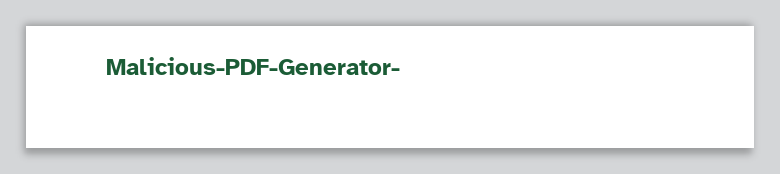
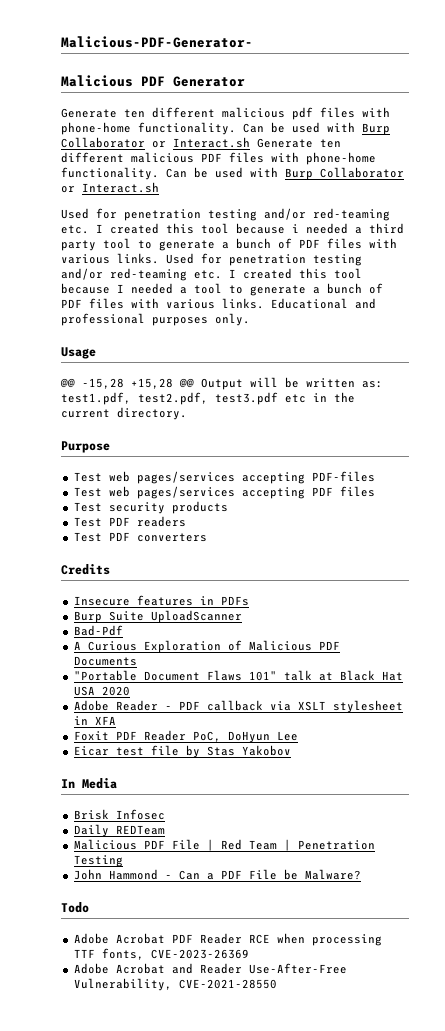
+ Malicious PDF Generator
+ Generate ten different malicious pdf files with phone-home functionality. Can be used with Burp Collaborator or Interact.sh Generate ten different malicious PDF files with phone-home functionality. Can be used with Burp Collaborator or Interact.sh
+ Used for penetration testing and/or red-teaming etc. I created this tool because i needed a third party tool to generate a bunch of PDF files with various links. Used for penetration testing and/or red-teaming etc. I created this tool because I needed a tool to generate a bunch of PDF files with various links. Educational and professional purposes only.
+ Usage
+ @@ -15,28 +15,28 @@ Output will be written as: test1.pdf, test2.pdf, test3.pdf etc in the current directory.
+ Purpose
+ Test web pages/services accepting PDF-files
+ Test web pages/services accepting PDF files
+ Test security products
+ Test PDF readers
+ Test PDF converters
+ Credits
+ Insecure features in PDFs
+ Burp Suite UploadScanner
+ Bad-Pdf
+ A Curious Exploration of Malicious PDF Documents
+ "Portable Document Flaws 101" talk at Black Hat USA 2020
+ Adobe Reader - PDF callback via XSLT stylesheet in XFA
+ Foxit PDF Reader PoC, DoHyun Lee
+ Eicar test file by Stas Yakobov
+ In Media
+ Brisk Infosec
+ Daily REDTeam
+ Malicious PDF File | Red Team | Penetration Testing
+ John Hammond - Can a PDF File be Malware?
+ Todo
+ Adobe Acrobat PDF Reader RCE when processing TTF fonts, CVE-2023-26369
+ Adobe Acrobat and Reader Use-After-Free Vulnerability, CVE-2021-28550

